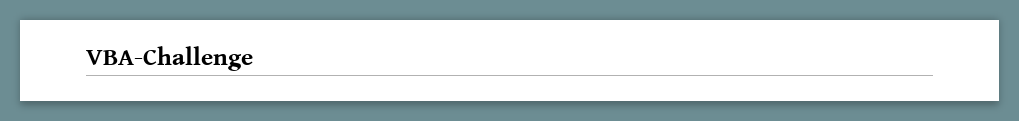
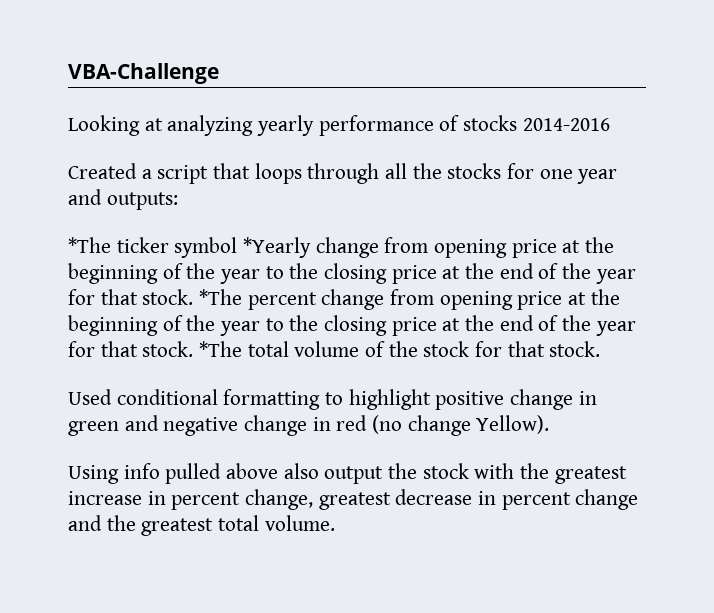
+ Looking at analyzing yearly performance of stocks 2014-2016
+ Created a script that loops through all the stocks for one year and outputs:
+ *The ticker symbol *Yearly change from opening price at the beginning of the year to the closing price at the end of the year for that stock. *The percent change from opening price at the beginning of the year to the closing price at the end of the year for that stock. *The total volume of the stock for that stock.
+ Used conditional formatting to highlight positive change in green and negative change in red (no change Yellow).
+ Using info pulled above also output the stock with the greatest increase in percent change, greatest decrease in percent change and the greatest total volume.

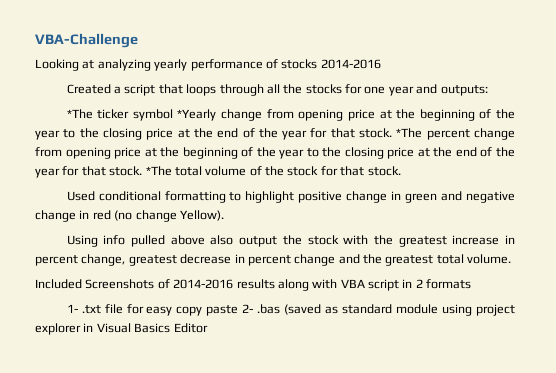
+ Included Screenshots of 2014-2016 results along with VBA script in 2 formats
+ 1- .txt file for easy copy paste 2- .bas (saved as standard module using project explorer in Visual Basics Editor

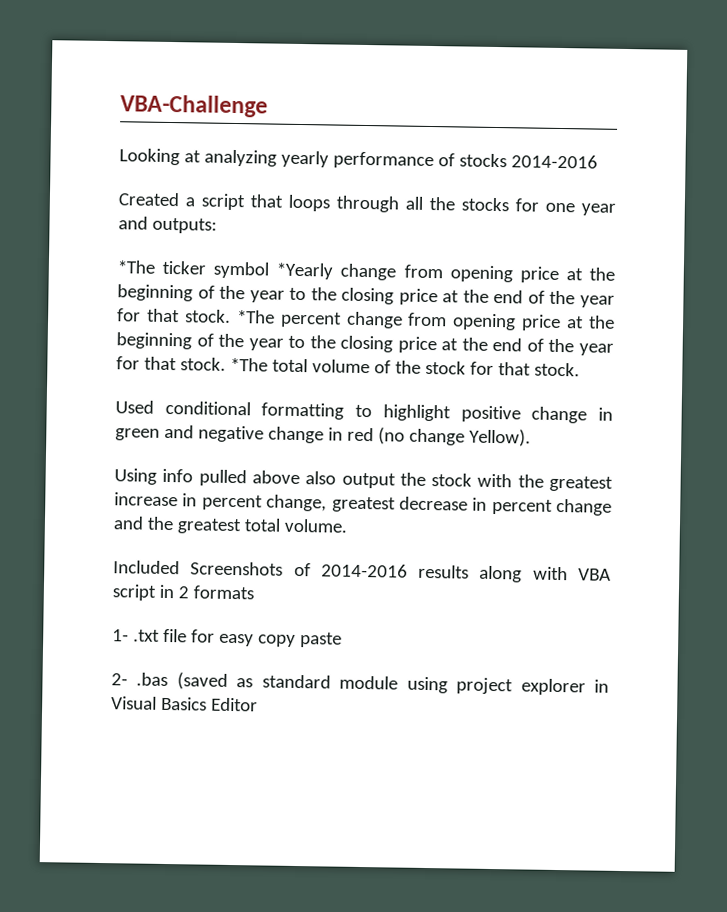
- 1- .txt file for easy copy paste 2- .bas (saved as standard module using project explorer in Visual Basics Editor
+ 1- .txt file for easy copy paste
+ 2- .bas (saved as standard module using project explorer in Visual Basics Editor

